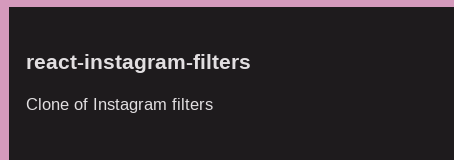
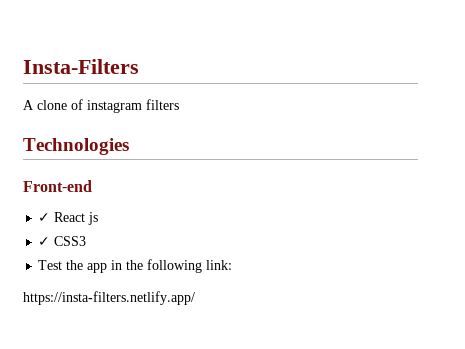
- react-instagram-filters
- Clone of Instagram filters
+ Insta-Filters
+ A clone of instagram filters
+ Technologies
+ Front-end
+ ✓ React js
+ ✓ CSS3
+ Test the app in the following link:
+ https://insta-filters.netlify.app/

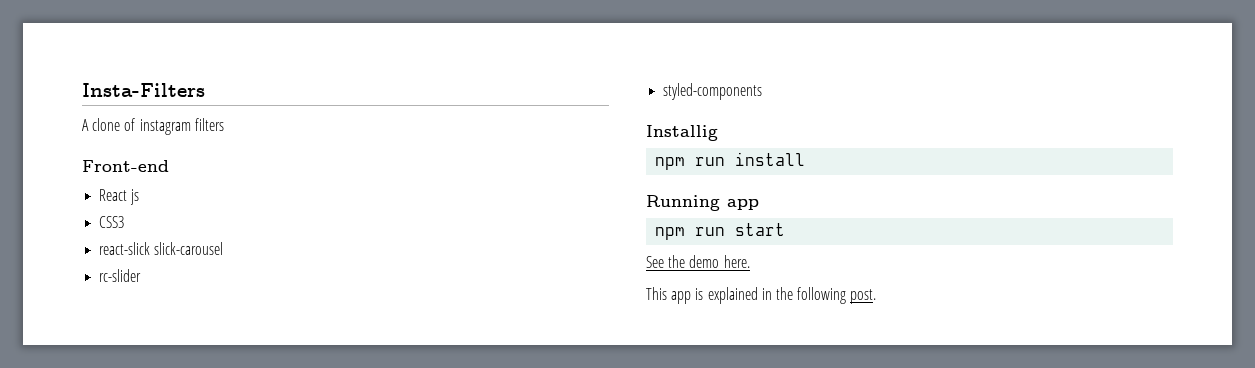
- Technologies
- ✓ React js
+ React js
- ✓ CSS3
+ CSS3
- Test the app in the following link:
- https://insta-filters.netlify.app/
+ react-slick slick-carousel
+ rc-slider
+ styled-components
+ Installig
+ npm run install
+ Running app
+ npm run start
+ See the demo here.
+ This app is explained in the following post.

